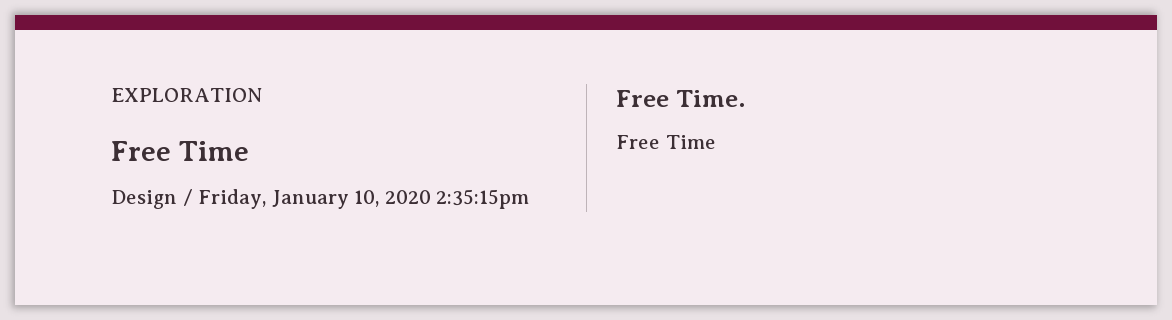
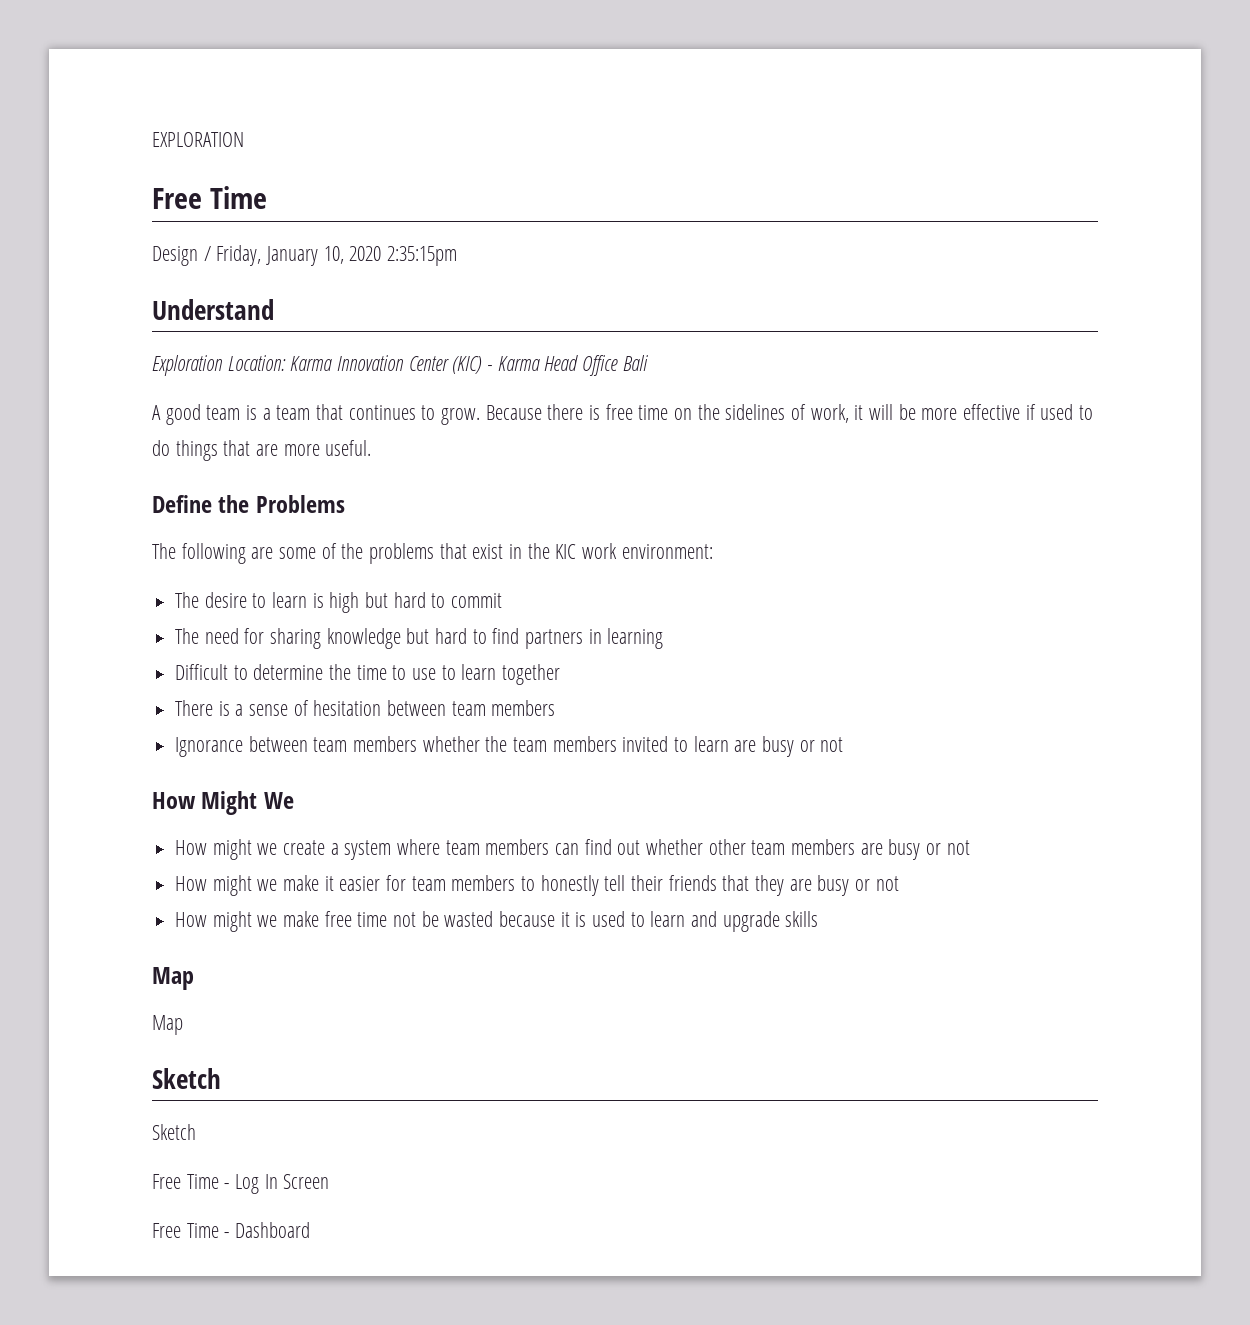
- Free Time.
- Free Time
+ Understand
+ Exploration Location: Karma Innovation Center (KIC) - Karma Head Office Bali
+ A good team is a team that continues to grow. Because there is free time on the sidelines of work, it will be more effective if used to do things that are more useful.
+ Define the Problems
+ The following are some of the problems that exist in the KIC work environment:
+ The desire to learn is high but hard to commit
+ The need for sharing knowledge but hard to find partners in learning
+ Difficult to determine the time to use to learn together
+ There is a sense of hesitation between team members
+ Ignorance between team members whether the team members invited to learn are busy or not
+ How Might We
+ How might we create a system where team members can find out whether other team members are busy or not
+ How might we make it easier for team members to honestly tell their friends that they are busy or not
+ How might we make free time not be wasted because it is used to learn and upgrade skills
+ Map
+ Map
+ Sketch
+ Sketch
+ Free Time - Log In Screen
+ Free Time - Dashboard

